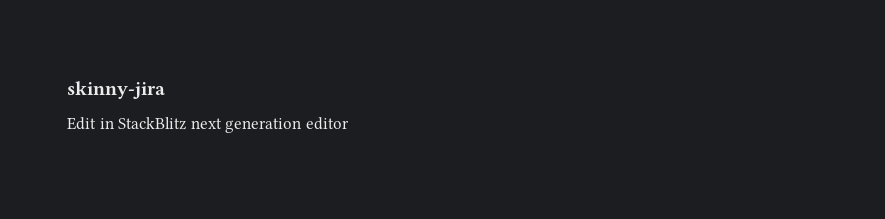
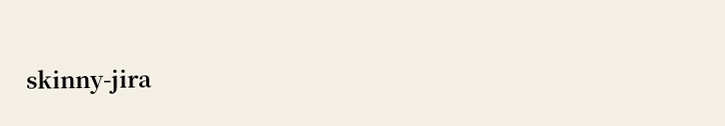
- Edit in StackBlitz next generation editor

